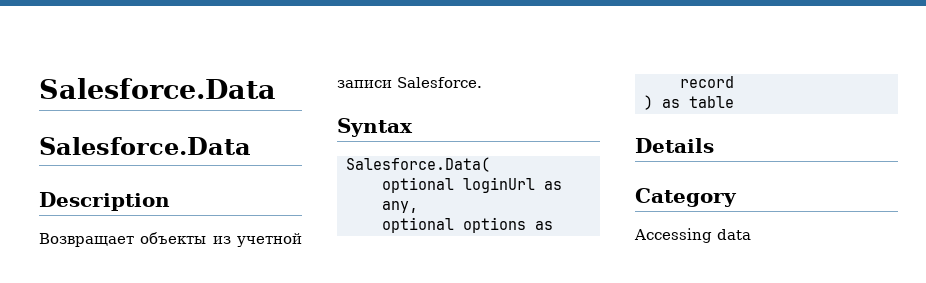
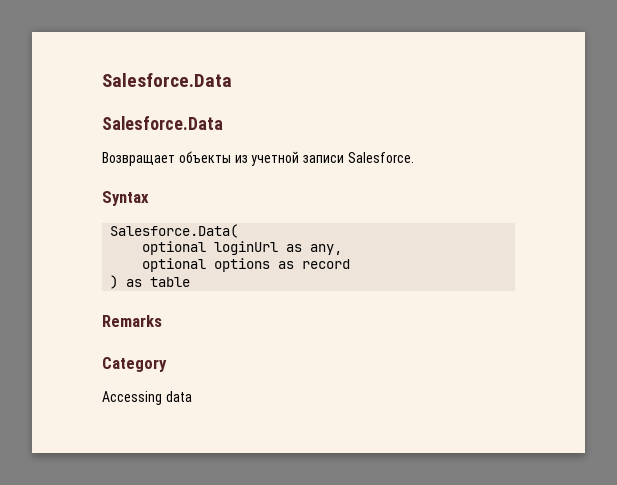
- Description
- Details
+ Remarks

